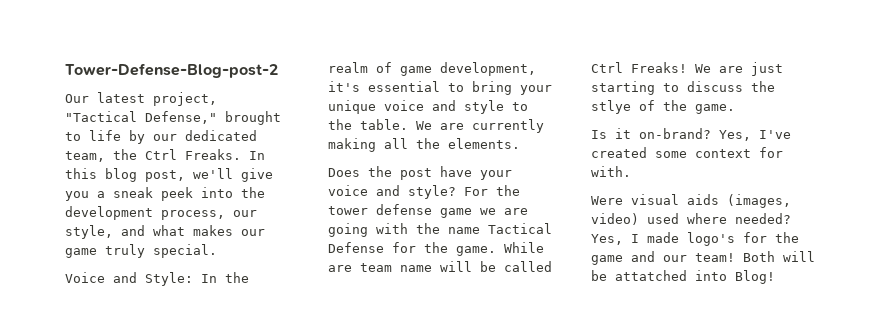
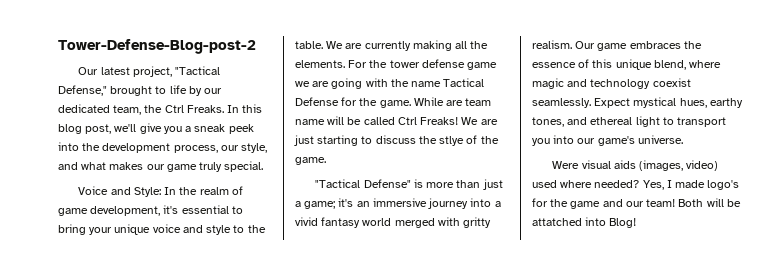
- We are currently making all the elements.
- Does the post have your voice and style? For the tower defense game we are going with the name Tactical Defense for the game.
+ We are currently making all the elements. For the tower defense game we are going with the name Tactical Defense for the game.
- Is it on-brand? Yes, I've created some context for with.
+ "Tactical Defense" is more than just a game; it's an immersive journey into a vivid fantasy world merged with gritty realism. Our game embraces the essence of this unique blend, where magic and technology coexist seamlessly. Expect mystical hues, earthy tones, and ethereal light to transport you into our game's universe.

